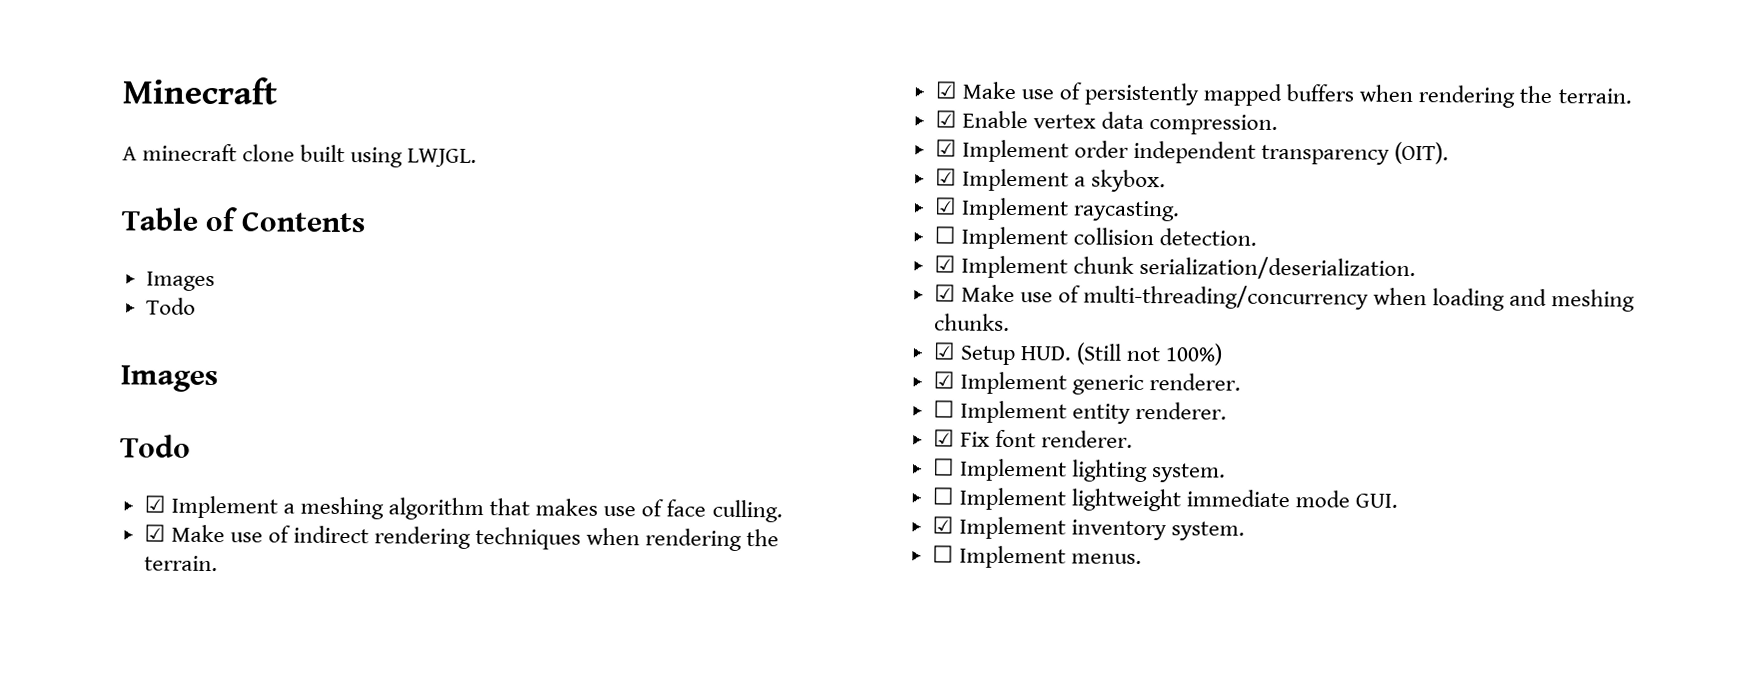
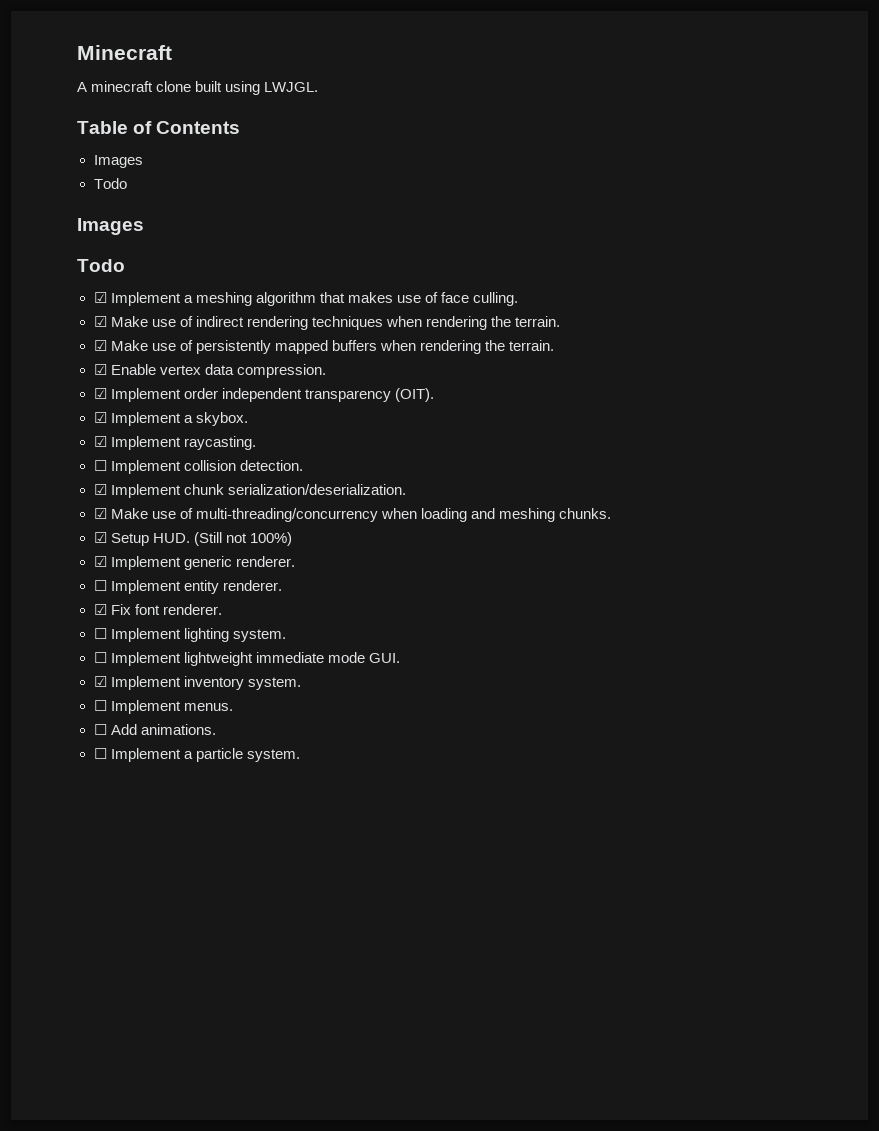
+ ☐ Add animations.
+ ☐ Implement a particle system.

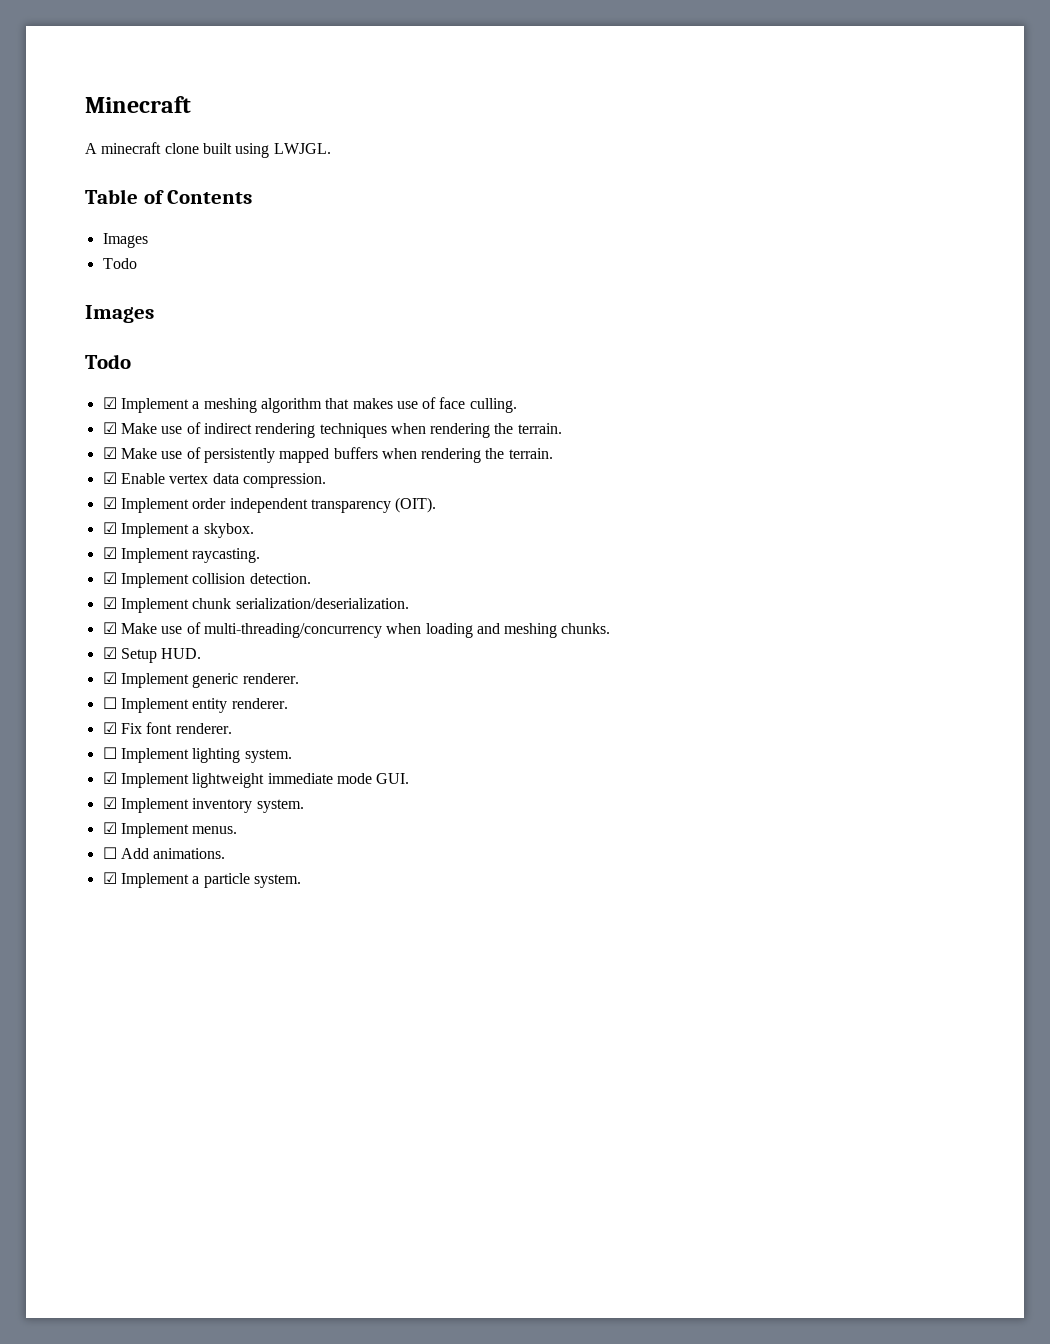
- ☐ Implement collision detection.
+ ☑ Implement collision detection.
- ☑ Setup HUD. (Still not 100%)
+ ☑ Setup HUD.
- ☐ Implement lightweight immediate mode GUI.
+ ☑ Implement lightweight immediate mode GUI.
- ☐ Implement menus.
+ ☑ Implement menus.
- ☐ Implement a particle system.
+ ☑ Implement a particle system.

